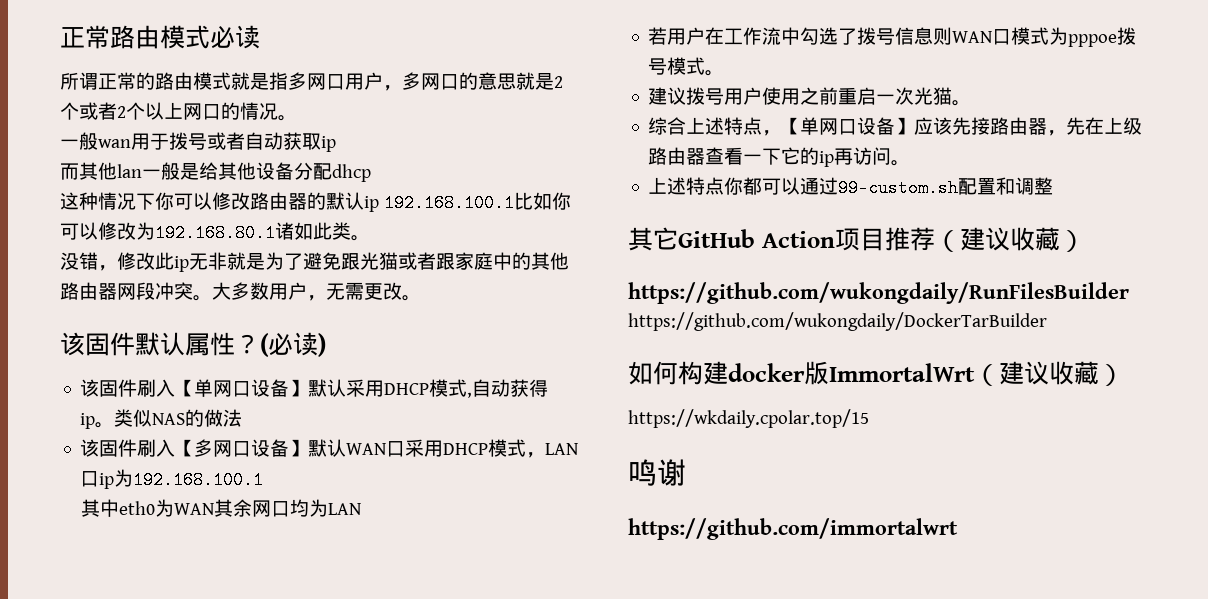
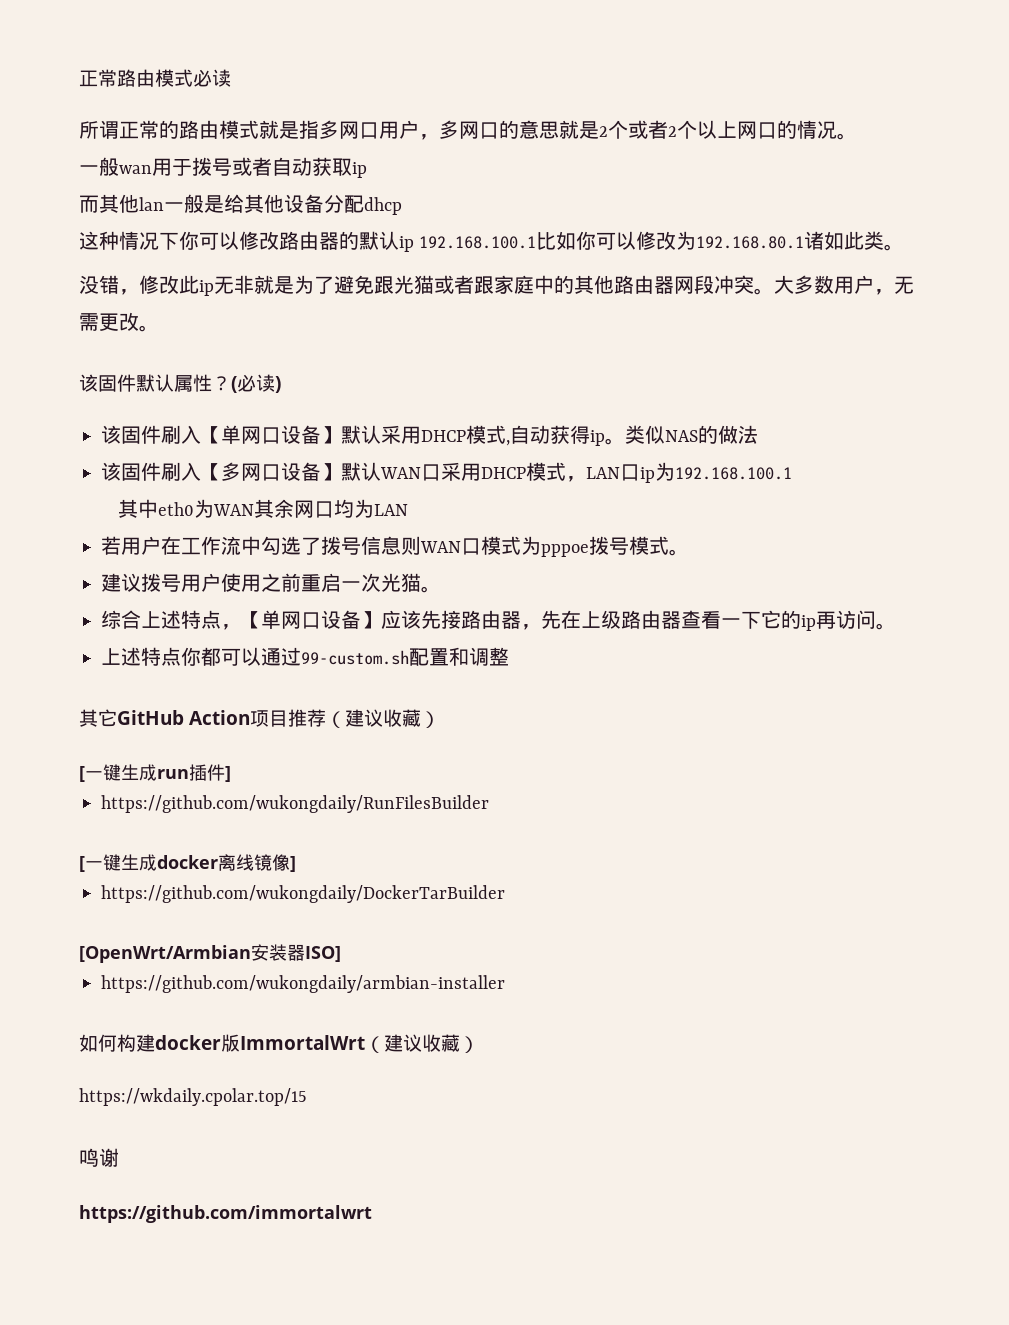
+ [一键生成run插件]
  https://github.com/wukongdaily/RunFilesBuilder
+ [一键生成docker离线镜像]
  https://github.com/wukongdaily/DockerTarBuilder
+ [OpenWrt/Armbian安装器ISO]
+ https://github.com/wukongdaily/armbian-installer

